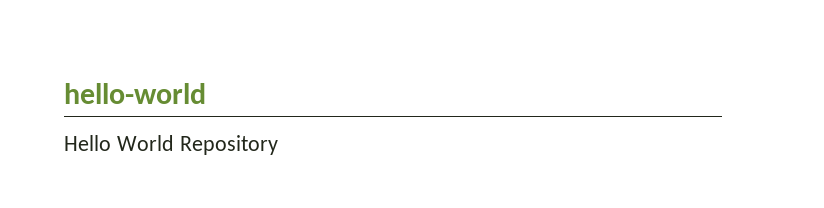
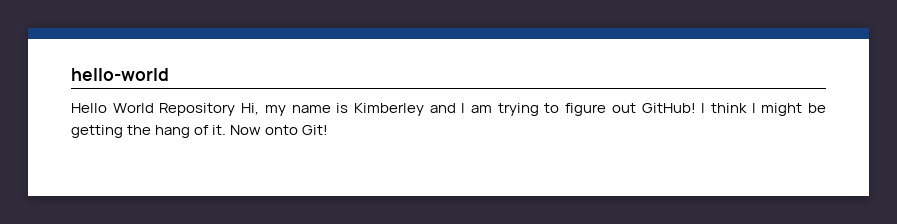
- Hello World Repository
+ Hello World Repository Hi, my name is Kimberley and I am trying to figure out GitHub! I think I might be getting the hang of it. Now onto Git!

